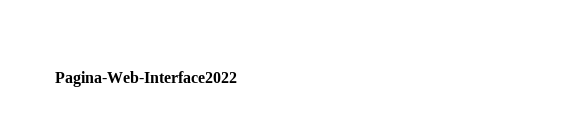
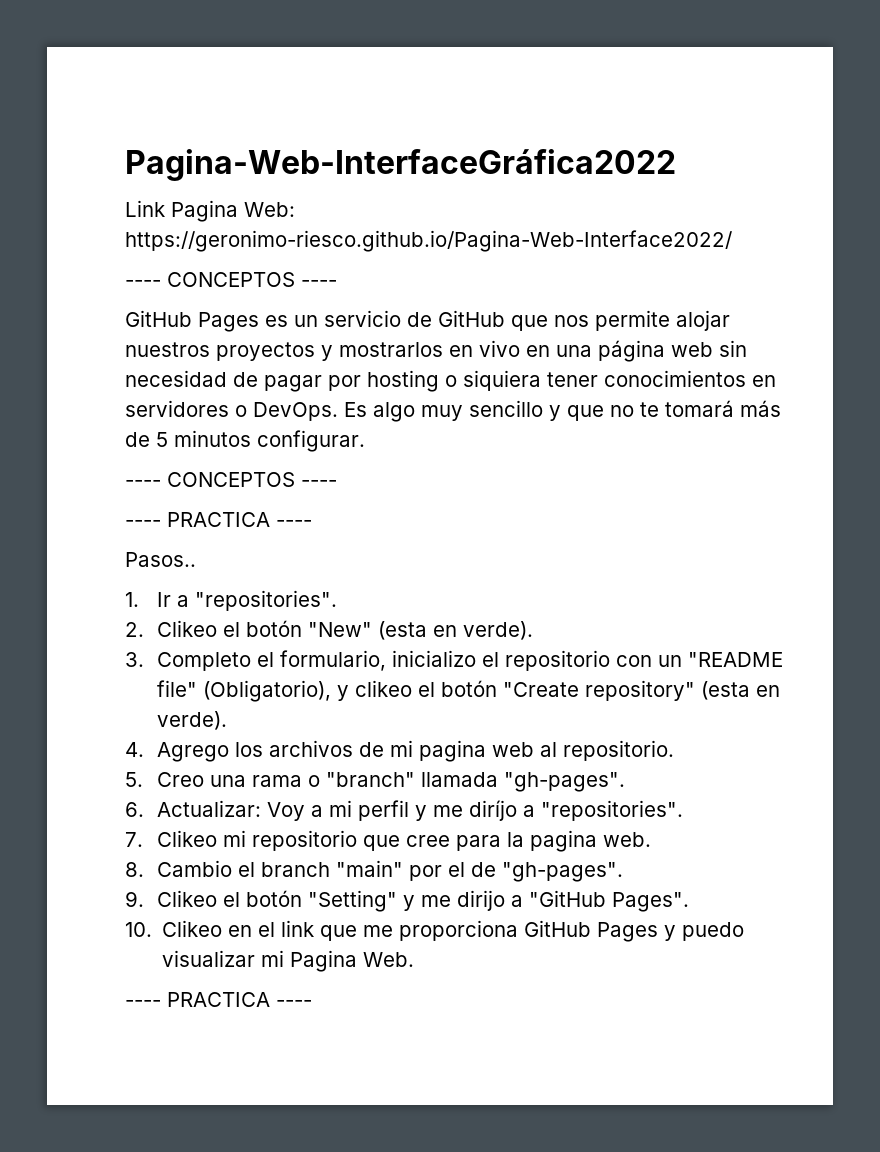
- Pagina-Web-Interface2022
+ Pagina-Web-InterfaceGráfica2022
+ Link Pagina Web: https://geronimo-riesco.github.io/Pagina-Web-Interface2022/
+ ---- CONCEPTOS ----
+ GitHub Pages es un servicio de GitHub que nos permite alojar nuestros proyectos y mostrarlos en vivo en una página web sin necesidad de pagar por hosting o siquiera tener conocimientos en servidores o DevOps. Es algo muy sencillo y que no te tomará más de 5 minutos configurar.
+ ---- CONCEPTOS ----
+ ---- PRACTICA ----
+ Pasos..
+ 1. Ir a "repositories".
+ 2. Clikeo el botón "New" (esta en verde).
+ 3. Completo el formulario, inicializo el repositorio con un "README file" (Obligatorio), y clikeo el botón "Create repository" (esta en verde).
+ 4. Agrego los archivos de mi pagina web al repositorio.
+ 5. Creo una rama o "branch" llamada "gh-pages".
+ 6. Actualizar: Voy a mi perfil y me diríjo a "repositories".
+ 7. Clikeo mi repositorio que cree para la pagina web.
+ 8. Cambio el branch "main" por el de "gh-pages".
+ 9. Clikeo el botón "Setting" y me dirijo a "GitHub Pages".
+ 10. Clikeo en el link que me proporciona GitHub Pages y puedo visualizar mi Pagina Web.
+ ---- PRACTICA ----

